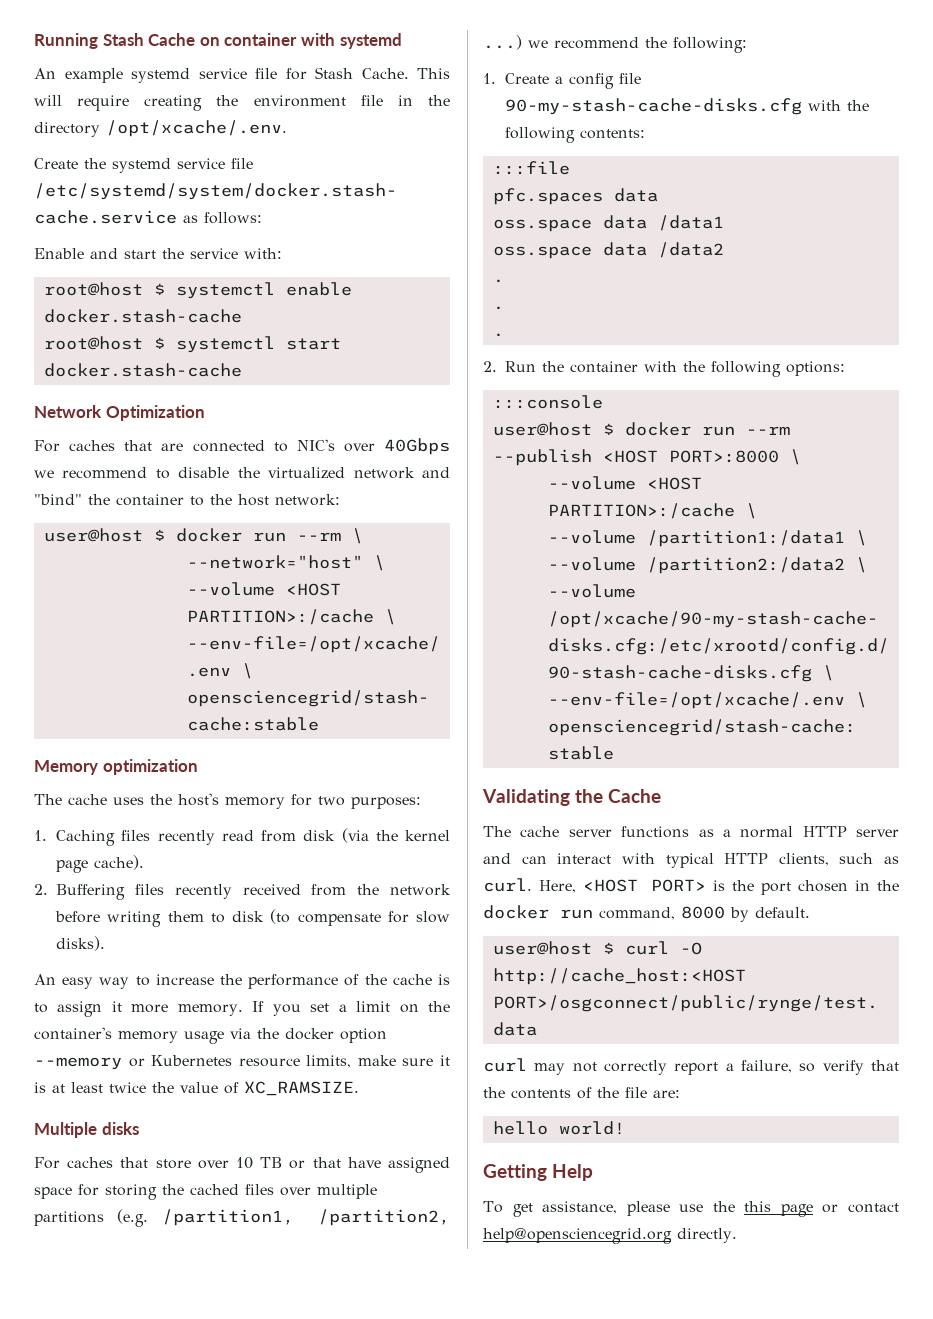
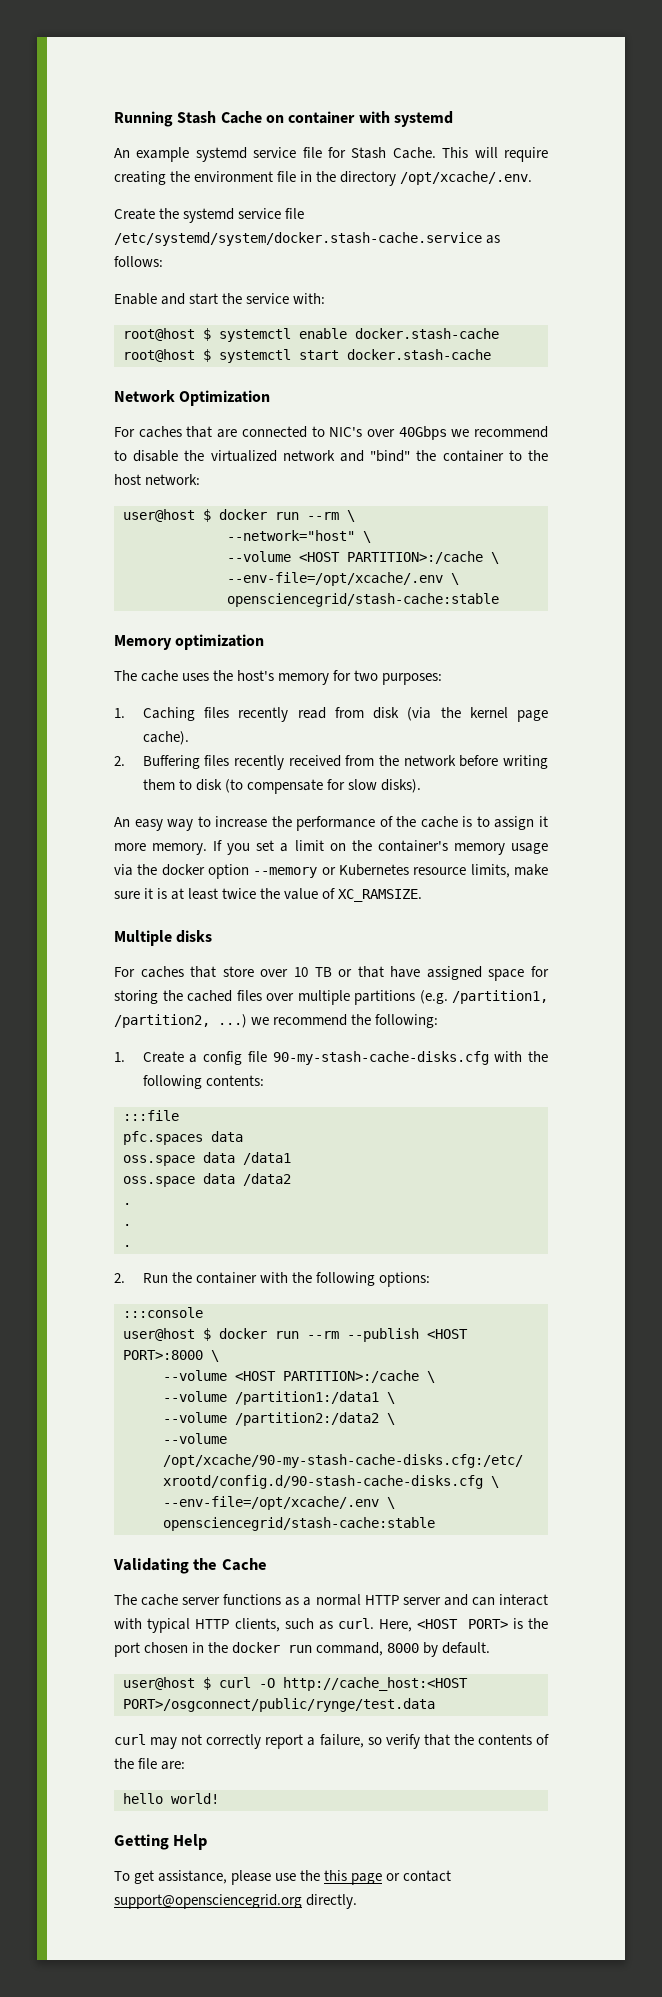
- To get assistance, please use the this page or contact help@opensciencegrid.org directly.
+ To get assistance, please use the this page or contact support@opensciencegrid.org directly.

